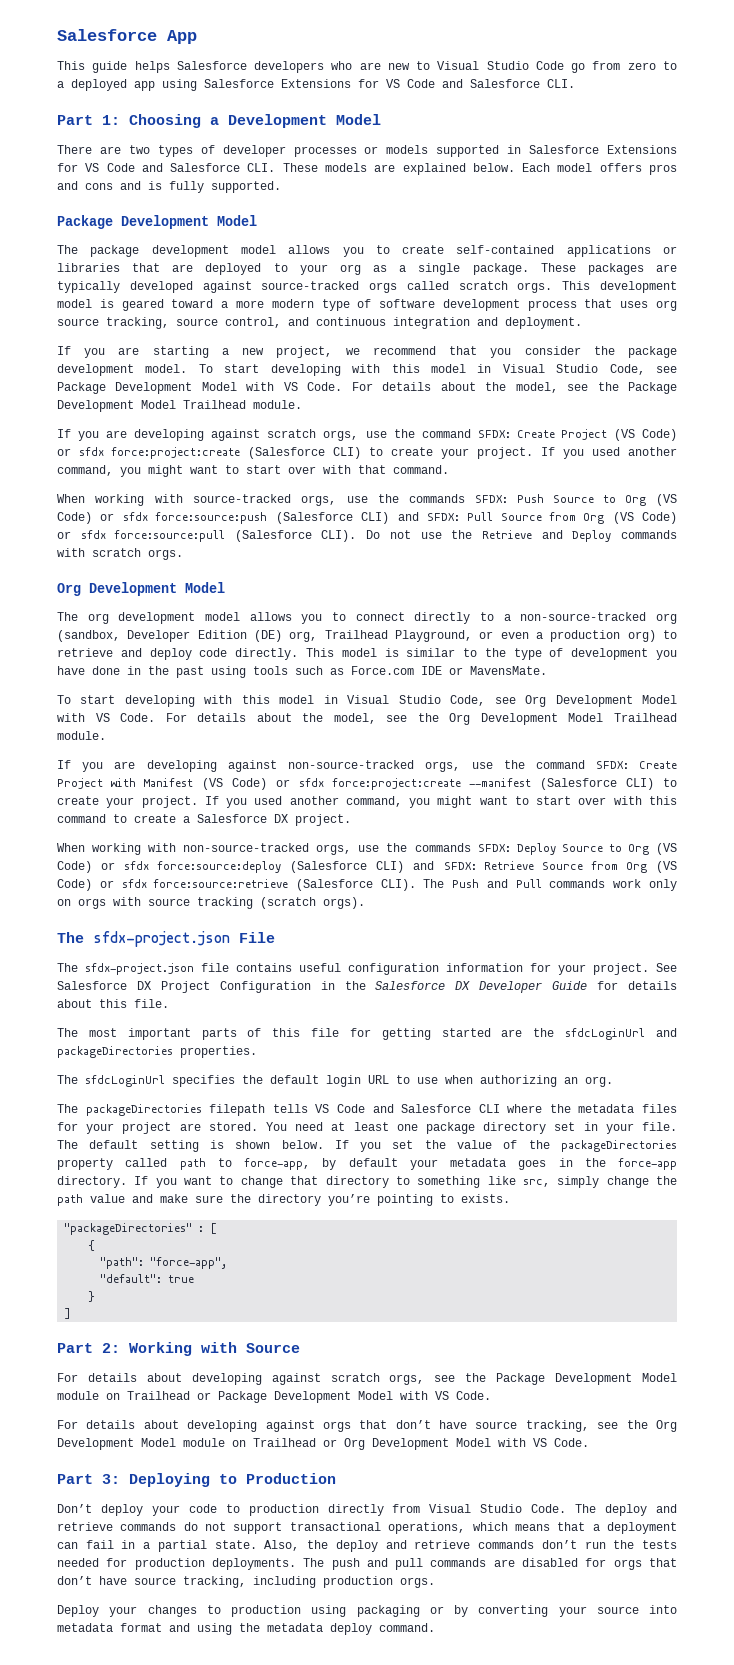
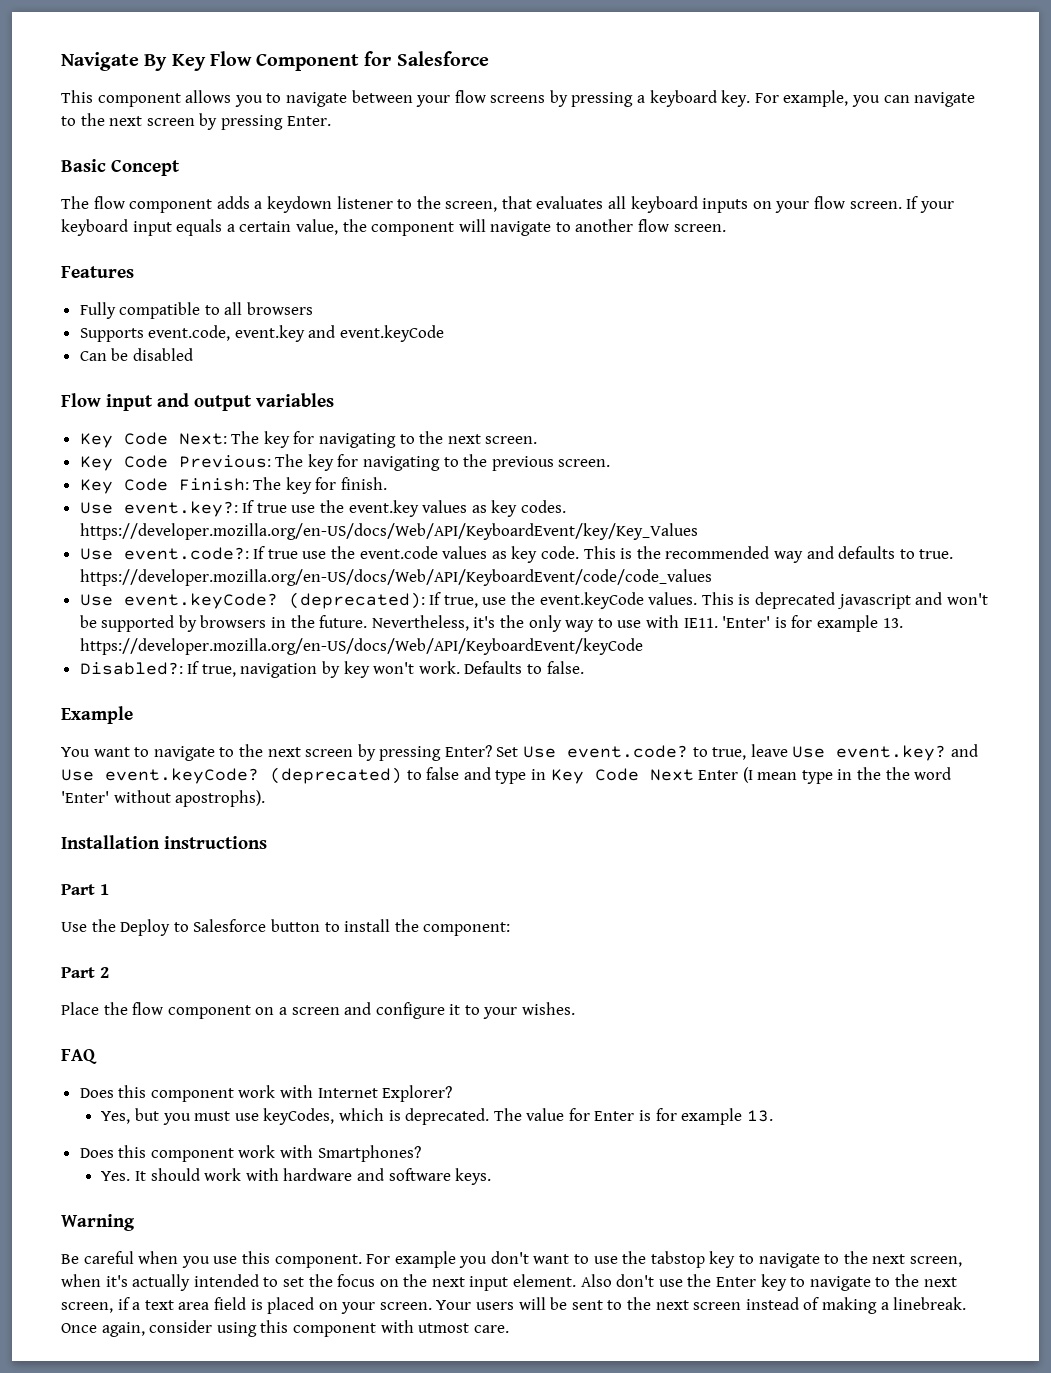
- Salesforce App
- This guide helps Salesforce developers who are new to Visual Studio Code go from zero to a deployed app using Salesforce Extensions for VS Code and Salesforce CLI.
- Part 1: Choosing a Development Model
- There are two types of developer processes or models supported in Salesforce Extensions for VS Code and Salesforce CLI. These models are explained below. Each model offers pros and cons and is fully supported.
- Package Development Model
- The package development model allows you to create self-contained applications or libraries that are deployed to your org as a single package. These packages are typically developed against source-tracked orgs called scratch orgs. This development model is geared toward a more modern type of software development process that uses org source tracking, source control, and continuous integration and deployment.
- If you are starting a new project, we recommend that you consider the package development model. To start developing with this model in Visual Studio Code, see Package Development Model with VS Code. For details about the model, see the Package Development Model Trailhead module.
- If you are developing against scratch orgs, use the command SFDX: Create Project (VS Code) or sfdx force:project:create (Salesforce CLI) to create your project. If you used another command, you might want to start over with that command.
- When working with source-tracked orgs, use the commands SFDX: Push Source to Org (VS Code) or sfdx force:source:push (Salesforce CLI) and SFDX: Pull Source from Org (VS Code) or sfdx force:source:pull (Salesforce CLI). Do not use the Retrieve and Deploy commands with scratch orgs.
- Org Development Model
- The org development model allows you to connect directly to a non-source-tracked org (sandbox, Developer Edition (DE) org, Trailhead Playground, or even a production org) to retrieve and deploy code directly. This model is similar to the type of development you have done in the past using tools such as Force.com IDE or MavensMate.
- To start developing with this model in Visual Studio Code, see Org Development Model with VS Code. For details about the model, see the Org Development Model Trailhead module.
- If you are developing against non-source-tracked orgs, use the command SFDX: Create Project with Manifest (VS Code) or sfdx force:project:create --manifest (Salesforce CLI) to create your project. If you used another command, you might want to start over with this command to create a Salesforce DX project.
- When working with non-source-tracked orgs, use the commands SFDX: Deploy Source to Org (VS Code) or sfdx force:source:deploy (Salesforce CLI) and SFDX: Retrieve Source from Org (VS Code) or sfdx force:source:retrieve (Salesforce CLI). The Push and Pull commands work only on orgs with source tracking (scratch orgs).
- The sfdx-project.json File
- The sfdx-project.json file contains useful configuration information for your project. See Salesforce DX Project Configuration in the Salesforce DX Developer Guide for details about this file.
- The most important parts of this file for getting started are the sfdcLoginUrl and packageDirectories properties.
- The sfdcLoginUrl specifies the default login URL to use when authorizing an org.
- The packageDirectories filepath tells VS Code and Salesforce CLI where the metadata files for your project are stored. You need at least one package directory set in your file. The default setting is shown below. If you set the value of the packageDirectories property called path to force-app, by default your metadata goes in the force-app directory. If you want to change that directory to something like src, simply change the path value and make sure the directory you’re pointing to exists.
- "packageDirectories" : [
- {
- "path": "force-app",
- "default": true
- }
- ]
- Part 2: Working with Source
- For details about developing against scratch orgs, see the Package Development Model module on Trailhead or Package Development Model with VS Code.
- For details about developing against orgs that don’t have source tracking, see the Org Development Model module on Trailhead or Org Development Model with VS Code.
- Part 3: Deploying to Production
- Don’t deploy your code to production directly from Visual Studio Code. The deploy and retrieve commands do not support transactional operations, which means that a deployment can fail in a partial state. Also, the deploy and retrieve commands don’t run the tests needed for production deployments. The push and pull commands are disabled for orgs that don’t have source tracking, including production orgs.
- Deploy your changes to production using packaging or by converting your source into metadata format and using the metadata deploy command.
+ Navigate By Key Flow Component for Salesforce
+ This component allows you to navigate between your flow screens by pressing a keyboard key. For example, you can navigate to the next screen by pressing Enter.
+ Basic Concept
+ The flow component adds a keydown listener to the screen, that evaluates all keyboard inputs on your flow screen. If your keyboard input equals a certain value, the component will navigate to another flow screen.
+ Features
+ Fully compatible to all browsers
+ Supports event.code, event.key and event.keyCode
+ Can be disabled
+ Flow input and output variables
+ Key Code Next: The key for navigating to the next screen.
+ Key Code Previous: The key for navigating to the previous screen.
+ Key Code Finish: The key for finish.
+ Use event.key?: If true use the event.key values as key codes. https://developer.mozilla.org/en-US/docs/Web/API/KeyboardEvent/key/Key_Values
+ Use event.code?: If true use the event.code values as key code. This is the recommended way and defaults to true. https://developer.mozilla.org/en-US/docs/Web/API/KeyboardEvent/code/code_values
+ Use event.keyCode? (deprecated): If true, use the event.keyCode values. This is deprecated javascript and won't be supported by browsers in the future. Nevertheless, it's the only way to use with IE11. 'Enter' is for example 13. https://developer.mozilla.org/en-US/docs/Web/API/KeyboardEvent/keyCode
+ Disabled?: If true, navigation by key won't work. Defaults to false.
+ Example
+ You want to navigate to the next screen by pressing Enter? Set Use event.code? to true, leave Use event.key? and Use event.keyCode? (deprecated) to false and type in Key Code Next Enter (I mean type in the the word 'Enter' without apostrophs).
+ Installation instructions
+ Part 1
+ Use the Deploy to Salesforce button to install the component:
+ Part 2
+ Place the flow component on a screen and configure it to your wishes.
+ FAQ
+ Does this component work with Internet Explorer?
+ Yes, but you must use keyCodes, which is deprecated. The value for Enter is for example 13.
+ Does this component work with Smartphones?
+ Yes. It should work with hardware and software keys.
+ Warning
+ Be careful when you use this component. For example you don't want to use the tabstop key to navigate to the next screen, when it's actually intended to set the focus on the next input element. Also don't use the Enter key to navigate to the next screen, if a text area field is placed on your screen. Your users will be sent to the next screen instead of making a linebreak. Once again, consider using this component with utmost care.

